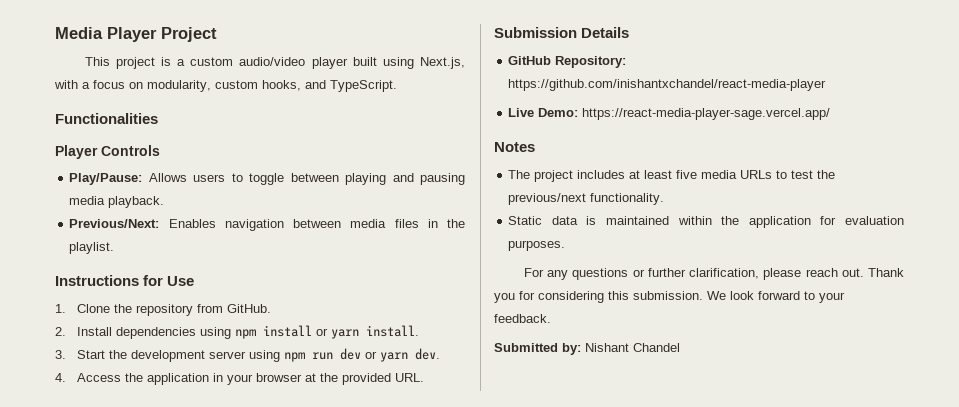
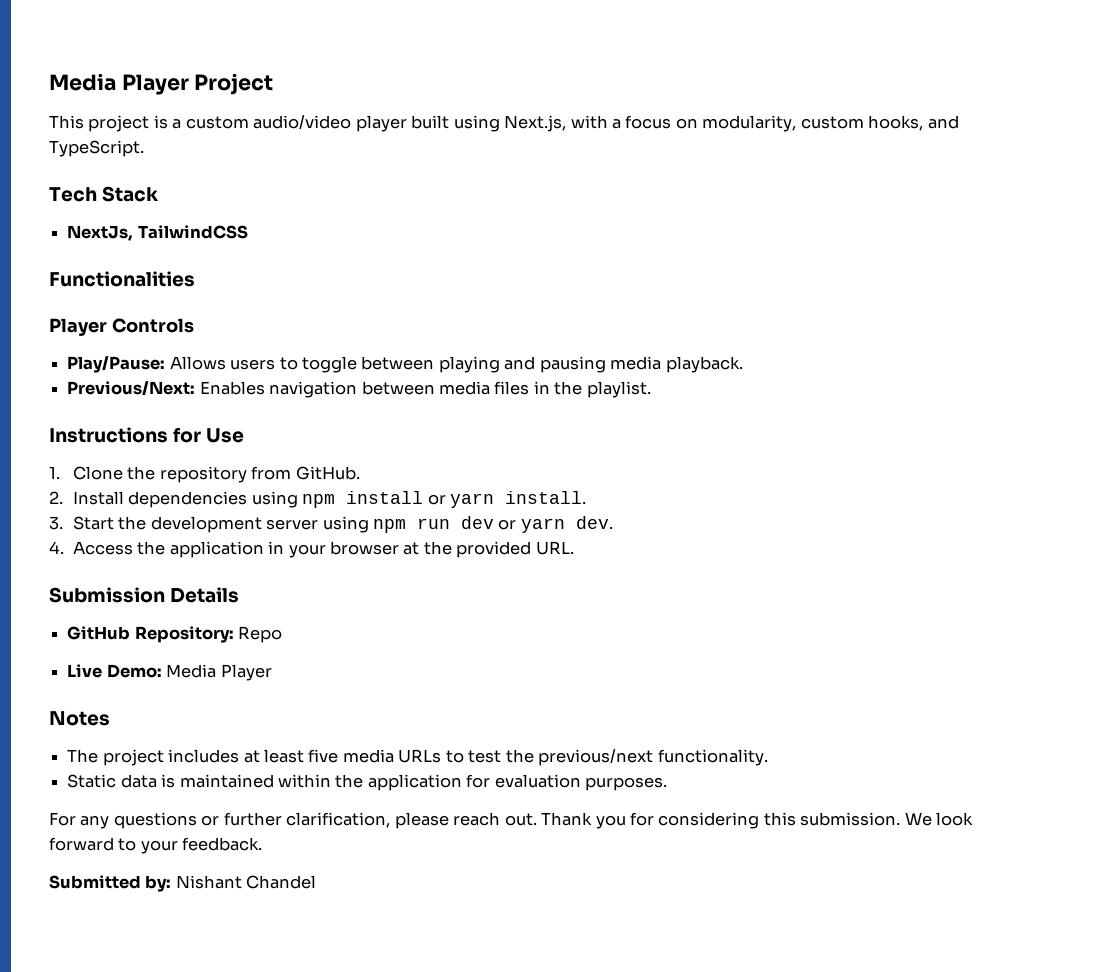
+ Tech Stack
+ NextJs, TailwindCSS
- GitHub Repository: https://github.com/inishantxchandel/react-media-player
+ GitHub Repository: Repo
- Live Demo: https://react-media-player-sage.vercel.app/
+ Live Demo: Media Player

